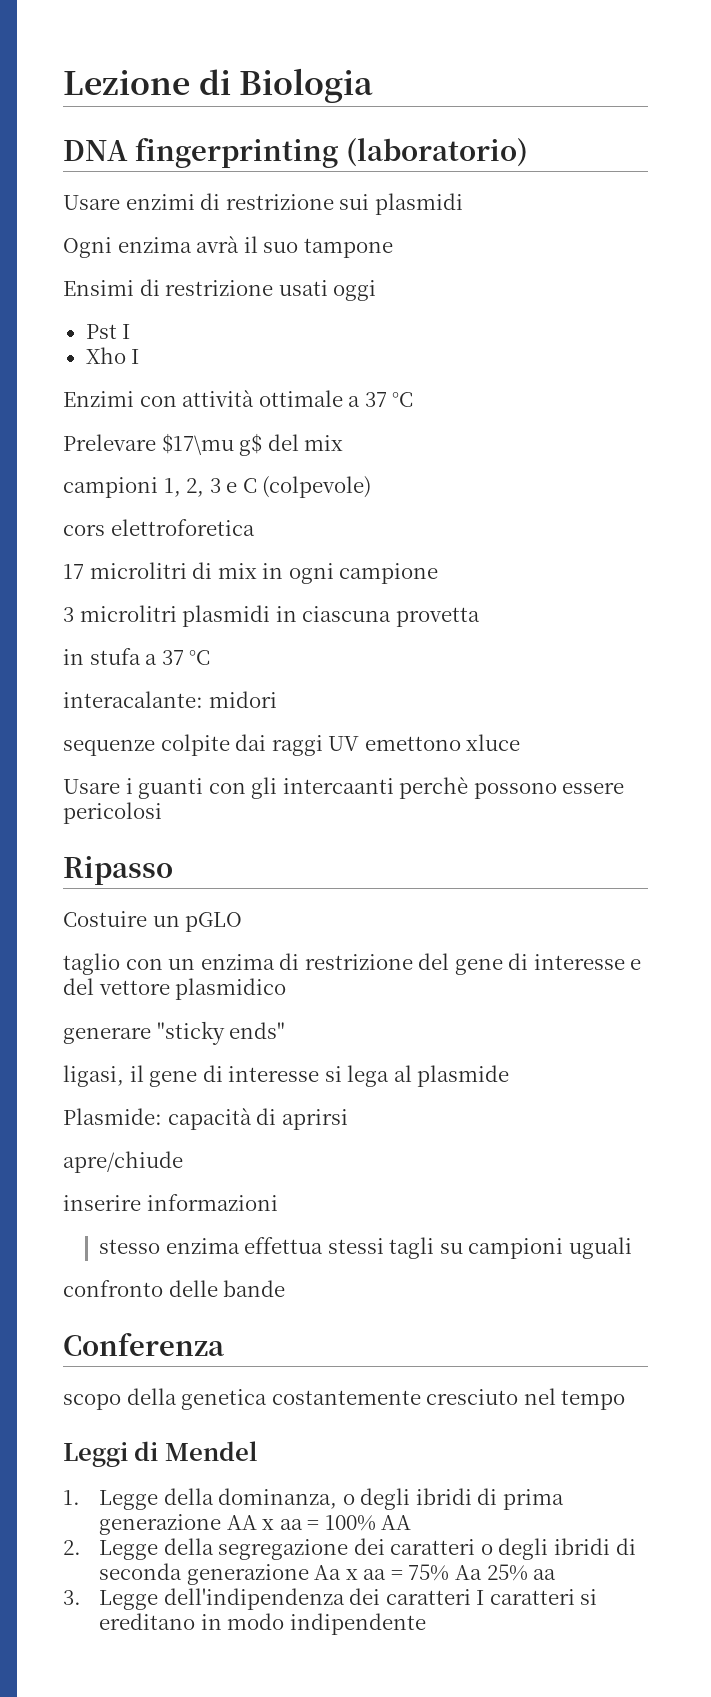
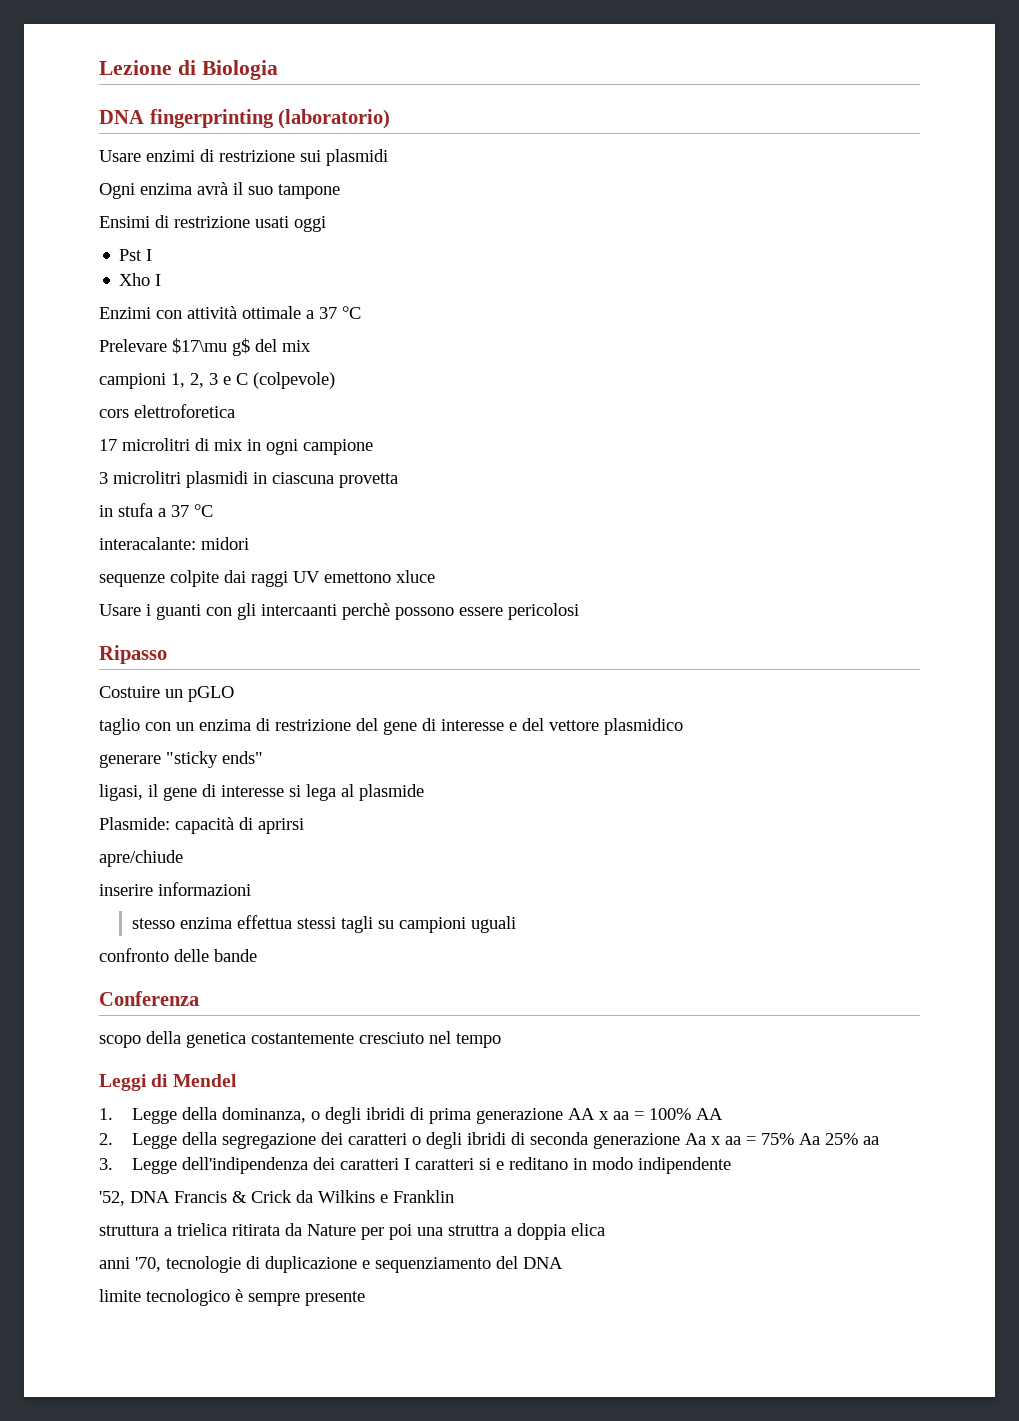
- 3. Legge dell'indipendenza dei caratteri I caratteri si ereditano in modo indipendente
+ 3. Legge dell'indipendenza dei caratteri I caratteri si e reditano in modo indipendente
+ '52, DNA Francis & Crick da Wilkins e Franklin
+ struttura a trielica ritirata da Nature per poi una struttra a doppia elica
+ anni '70, tecnologie di duplicazione e sequenziamento del DNA
+ limite tecnologico è sempre presente

